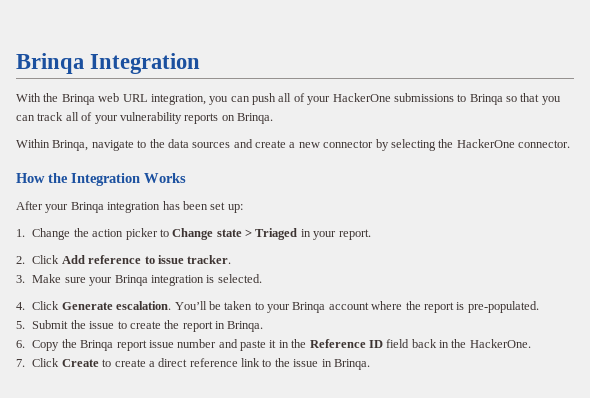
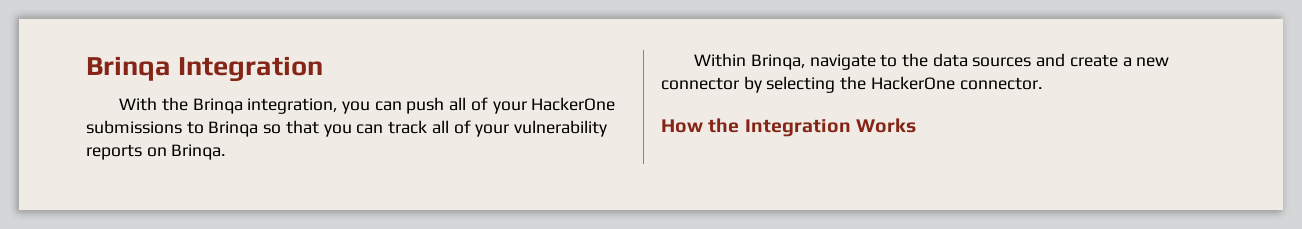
- With the Brinqa web URL integration, you can push all of your HackerOne submissions to Brinqa so that you can track all of your vulnerability reports on Brinqa.
+ With the Brinqa integration, you can push all of your HackerOne submissions to Brinqa so that you can track all of your vulnerability reports on Brinqa.
- After your Brinqa integration has been set up:
- 1. Change the action picker to Change state > Triaged in your report.
- 2. Click Add reference to issue tracker.
- 3. Make sure your Brinqa integration is selected.
- 4. Click Generate escalation. You’ll be taken to your Brinqa account where the report is pre-populated.
- 5. Submit the issue to create the report in Brinqa.
- 6. Copy the Brinqa report issue number and paste it in the Reference ID field back in the HackerOne.
- 7. Click Create to create a direct reference link to the issue in Brinqa.

